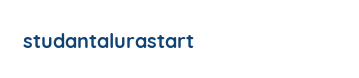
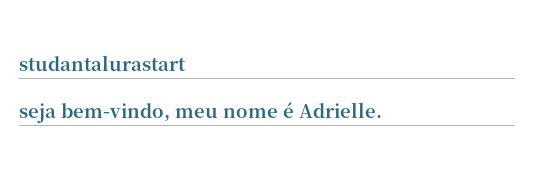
+ seja bem-vindo, meu nome é Adrielle.

